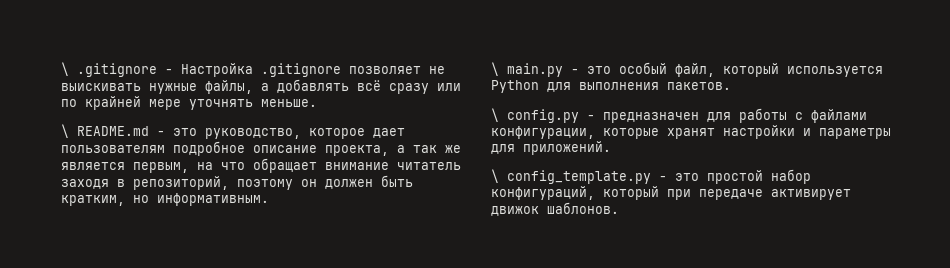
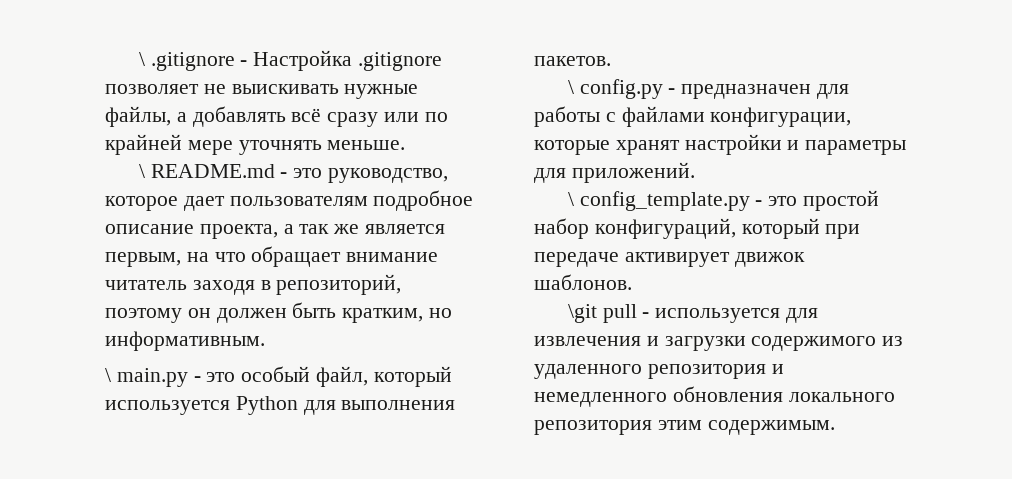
+ \git pull - используется для извлечения и загрузки содержимого из удаленного репозитория и немедленного обновления локального репозитория этим содержимым.

